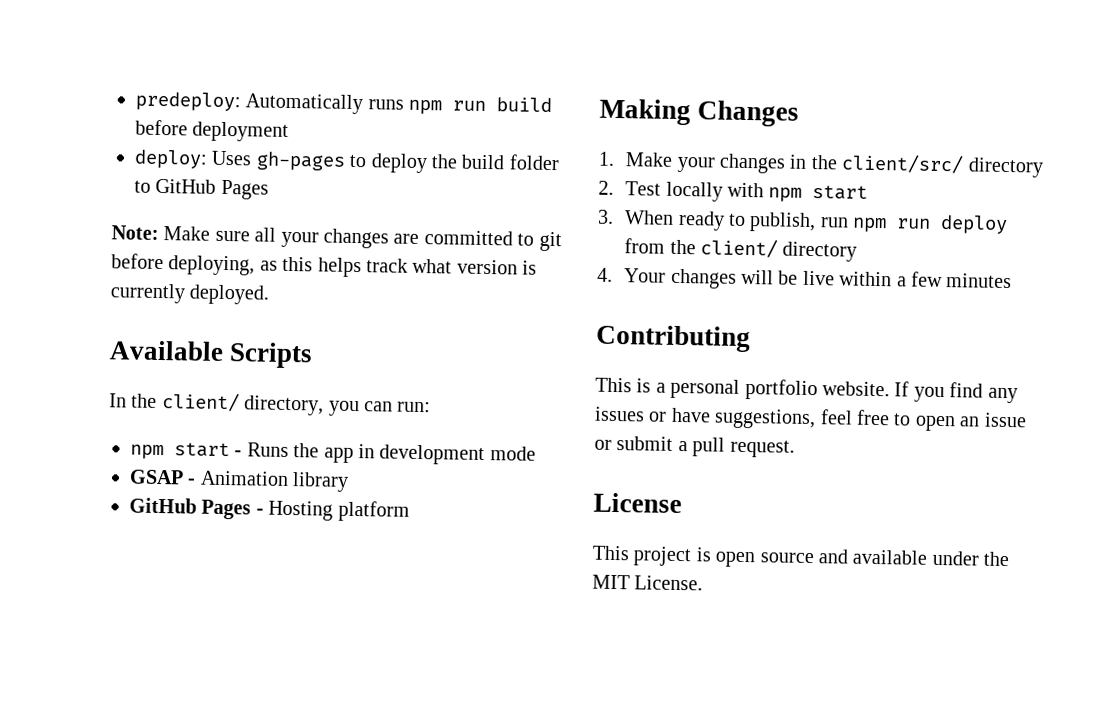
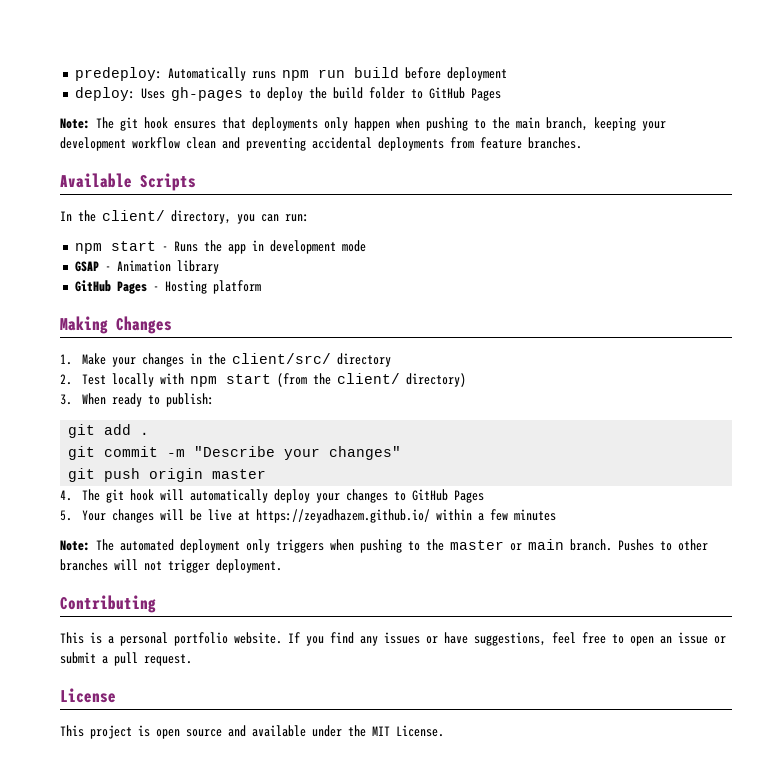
- Note: Make sure all your changes are committed to git before deploying, as this helps track what version is currently deployed.
+ Note: The git hook ensures that deployments only happen when pushing to the main branch, keeping your development workflow clean and preventing accidental deployments from feature branches.
- 2. Test locally with npm start
+ 2. Test locally with npm start (from the client/ directory)
- 3. When ready to publish, run npm run deploy from the client/ directory
- 4. Your changes will be live within a few minutes
+ 3. When ready to publish:
+ git add .
+ git commit -m "Describe your changes"
+ git push origin master
+ 4. The git hook will automatically deploy your changes to GitHub Pages
+ 5. Your changes will be live at https://zeyadhazem.github.io/ within a few minutes
+ Note: The automated deployment only triggers when pushing to the master or main branch. Pushes to other branches will not trigger deployment.

